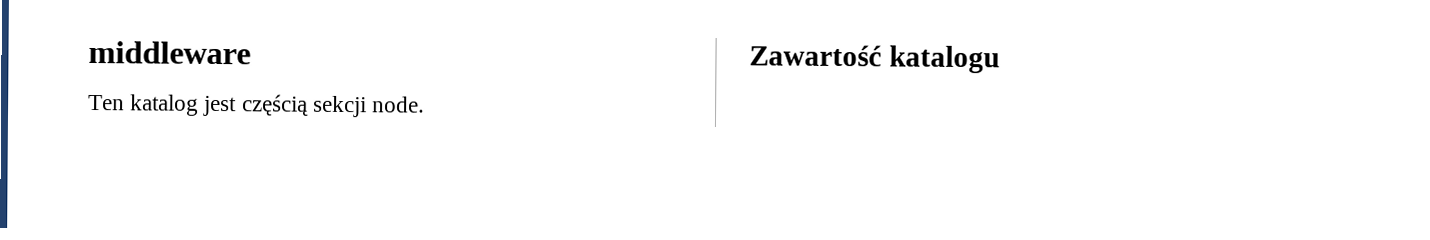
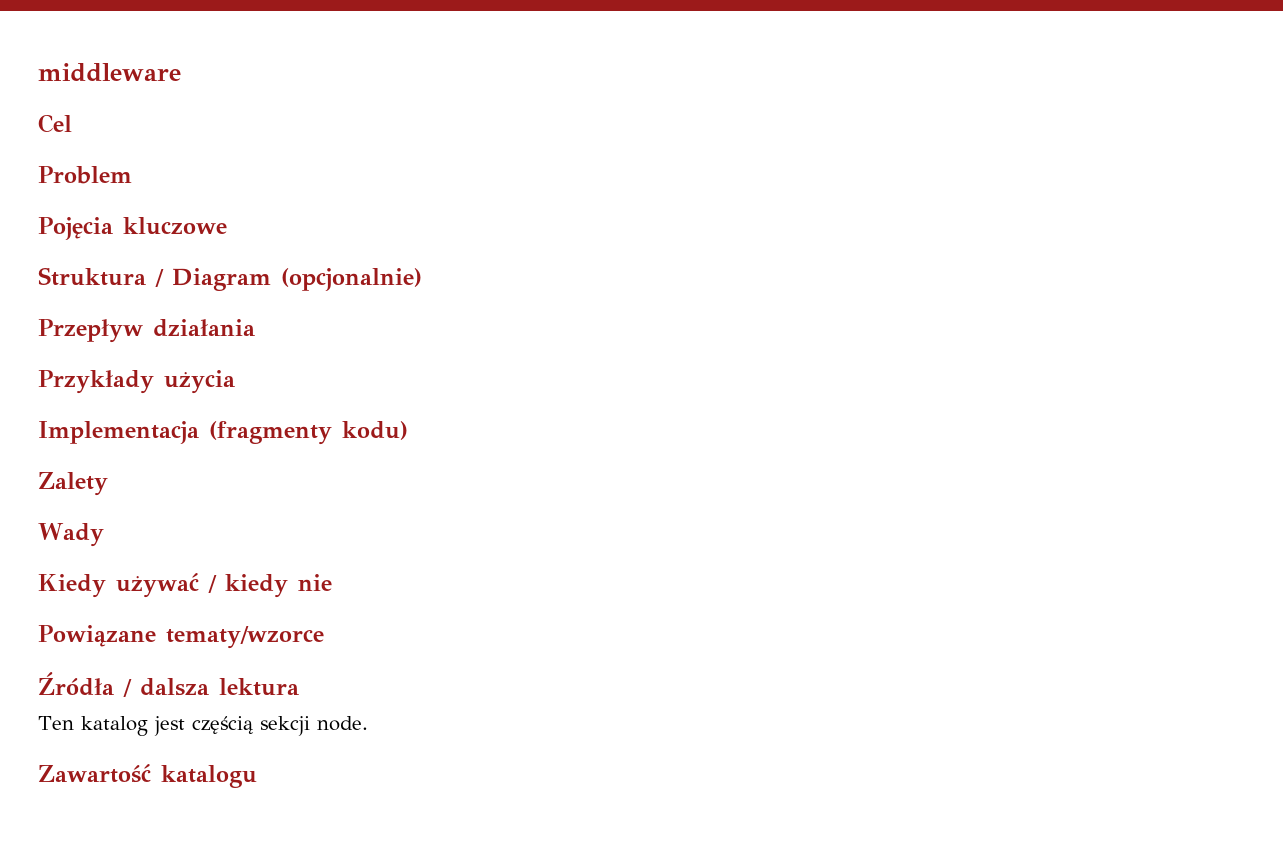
+ Cel
+ Problem
+ Pojęcia kluczowe
+ Struktura / Diagram (opcjonalnie)
+ Przepływ działania
+ Przykłady użycia
+ Implementacja (fragmenty kodu)
+ Zalety
+ Wady
+ Kiedy używać / kiedy nie
+ Powiązane tematy/wzorce
+ Źródła / dalsza lektura

